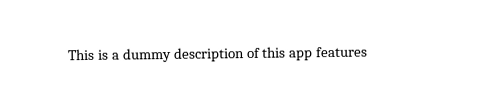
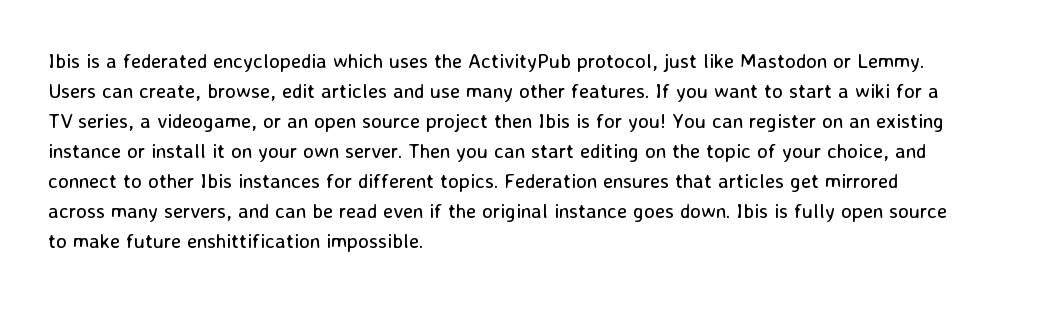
- This is a dummy description of this app features
+ Ibis is a federated encyclopedia which uses the ActivityPub protocol, just like Mastodon or Lemmy. Users can create, browse, edit articles and use many other features. If you want to start a wiki for a TV series, a videogame, or an open source project then Ibis is for you! You can register on an existing instance or install it on your own server. Then you can start editing on the topic of your choice, and connect to other Ibis instances for different topics. Federation ensures that articles get mirrored across many servers, and can be read even if the original instance goes down. Ibis is fully open source to make future enshittification impossible.

